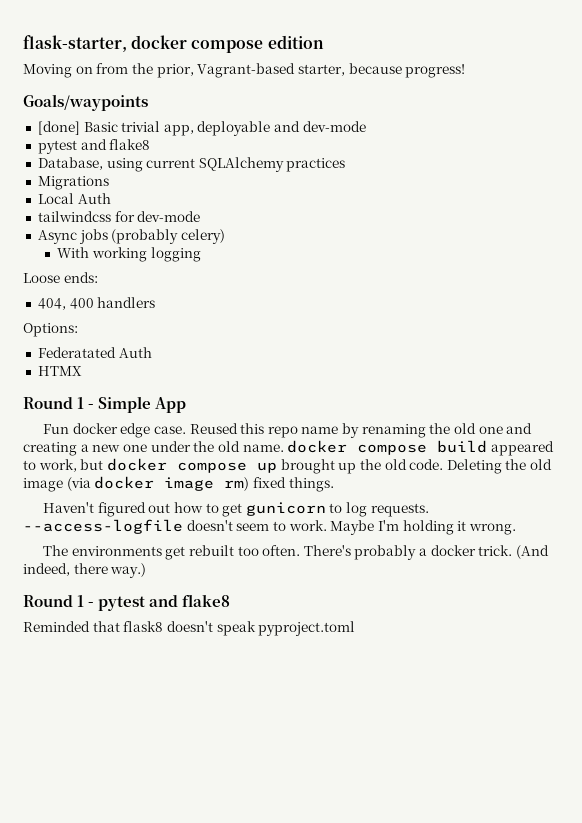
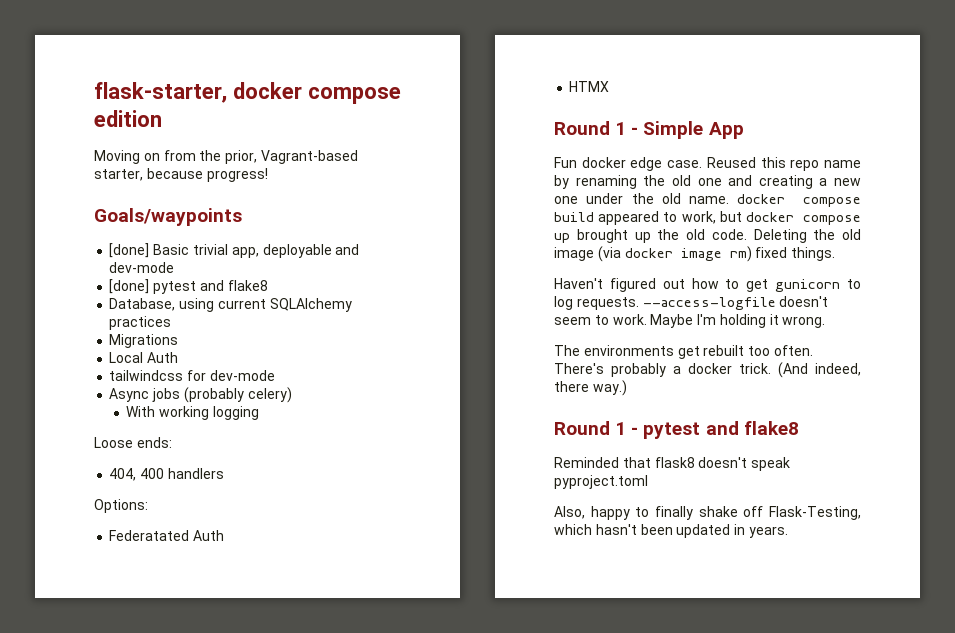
  [done] Basic trivial app, deployable and dev-mode
- pytest and flake8
+ [done] pytest and flake8
+ Also, happy to finally shake off Flask-Testing, which hasn't been updated in years.

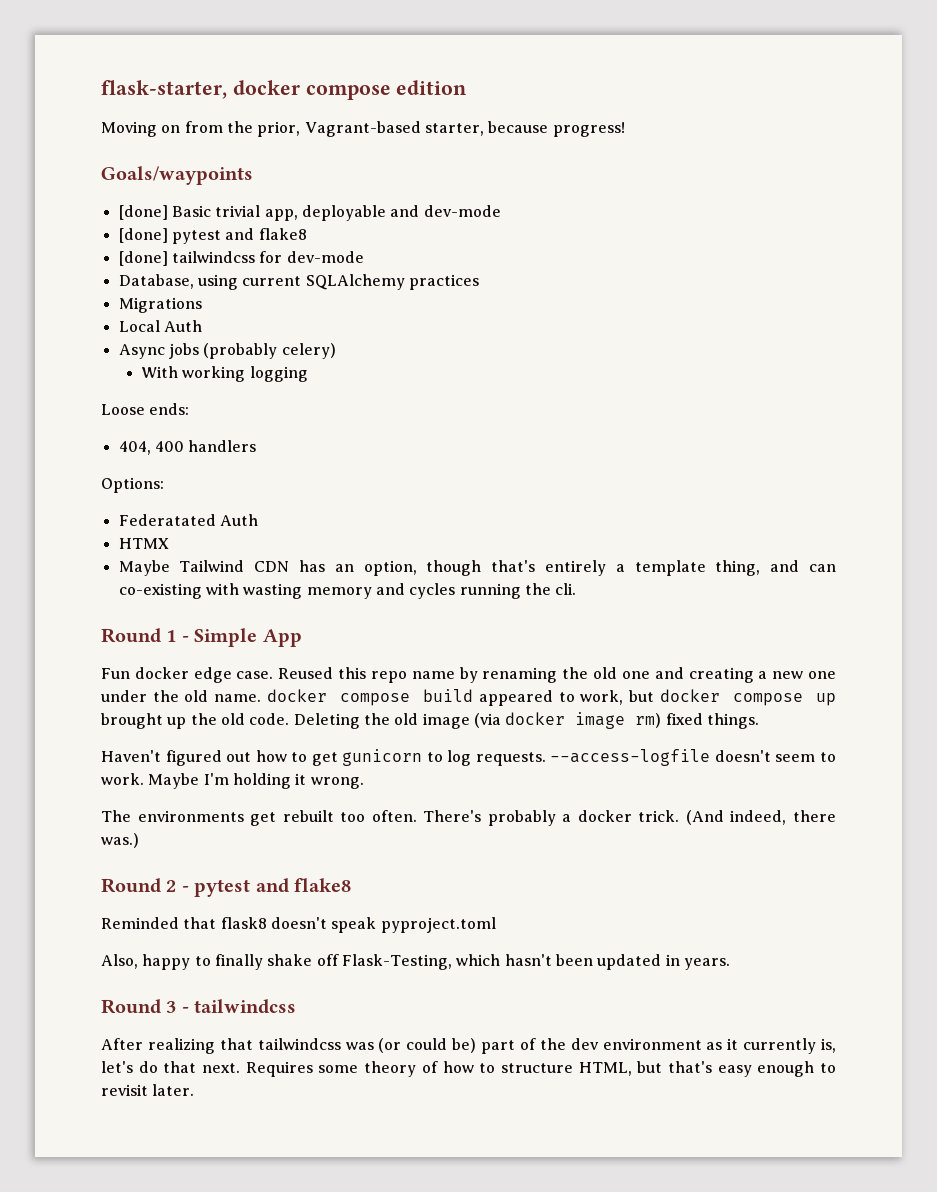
+ [done] tailwindcss for dev-mode
- tailwindcss for dev-mode
+ Maybe Tailwind CDN has an option, though that's entirely a template thing, and can co-existing with wasting memory and cycles running the cli.
- (And indeed, there way.)
- Round 1 - pytest and flake8
+ (And indeed, there was.)
+ Round 2 - pytest and flake8
+ Round 3 - tailwindcss
+ After realizing that tailwindcss was (or could be) part of the dev environment as it currently is, let's do that next. Requires some theory of how to structure HTML, but that's easy enough to revisit later.

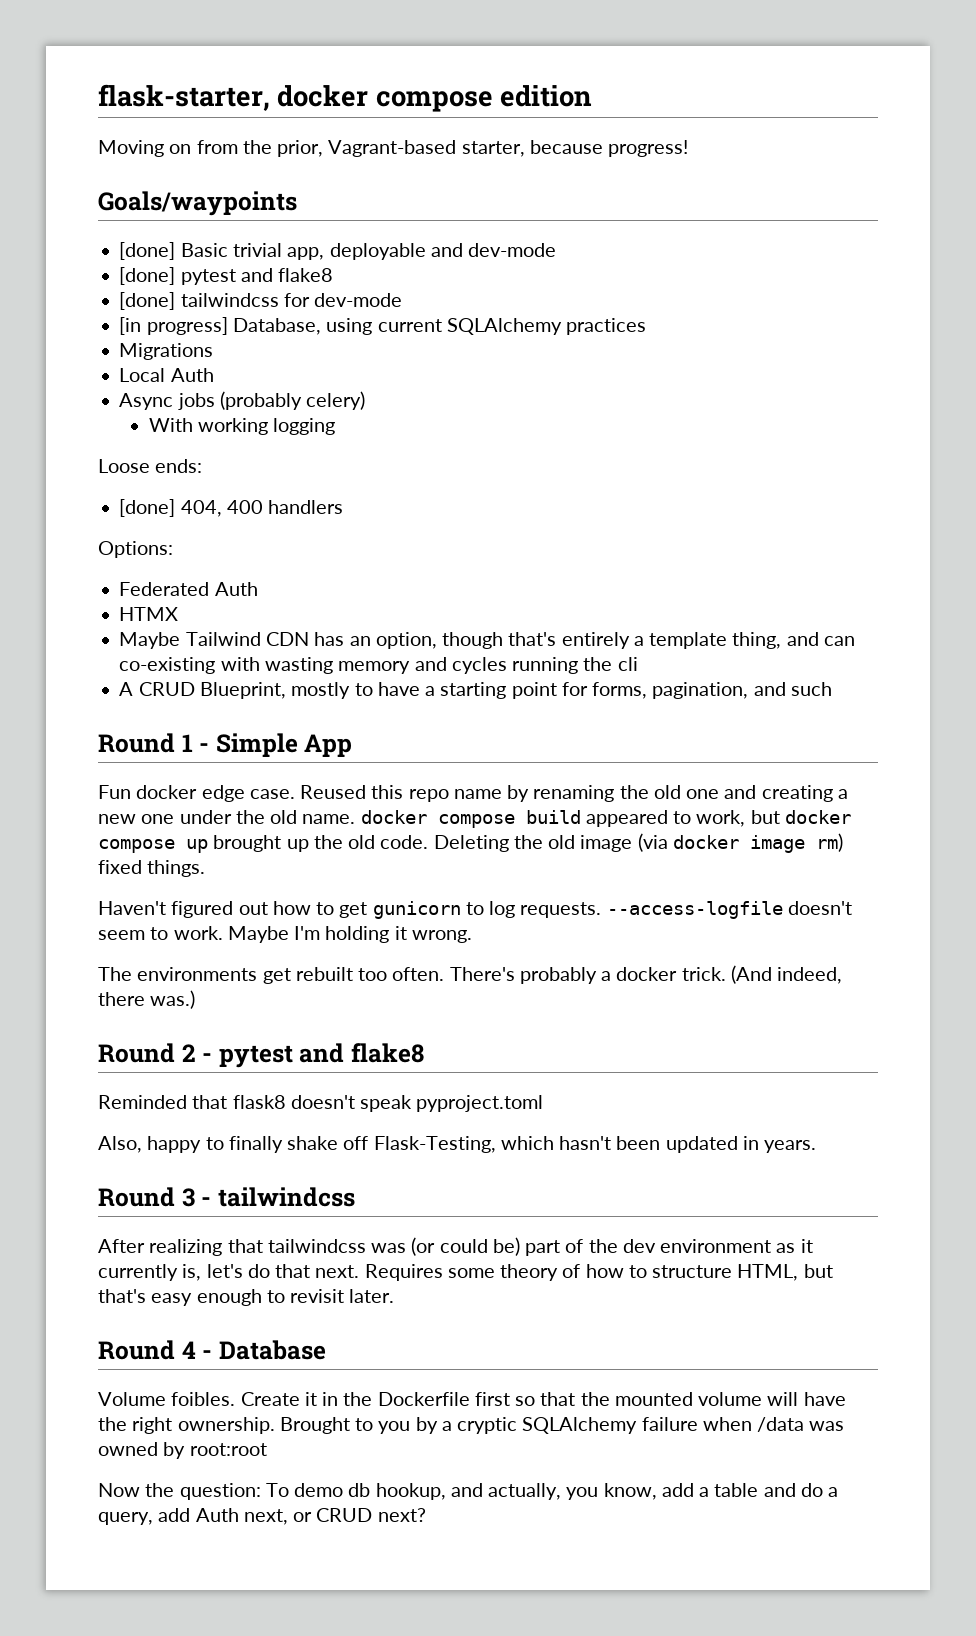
- Database, using current SQLAlchemy practices
+ [in progress] Database, using current SQLAlchemy practices
- 404, 400 handlers
+ [done] 404, 400 handlers
- Federatated Auth
+ Federated Auth
- Maybe Tailwind CDN has an option, though that's entirely a template thing, and can co-existing with wasting memory and cycles running the cli.
+ Maybe Tailwind CDN has an option, though that's entirely a template thing, and can co-existing with wasting memory and cycles running the cli
+ A CRUD Blueprint, mostly to have a starting point for forms, pagination, and such
+ Round 4 - Database
+ Volume foibles. Create it in the Dockerfile first so that the mounted volume will have the right ownership. Brought to you by a cryptic SQLAlchemy failure when /data was owned by root:root
+ Now the question: To demo db hookup, and actually, you know, add a table and do a query, add Auth next, or CRUD next?

